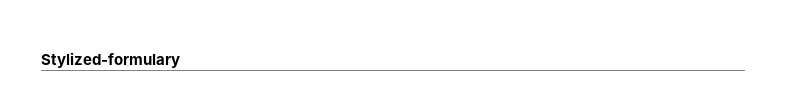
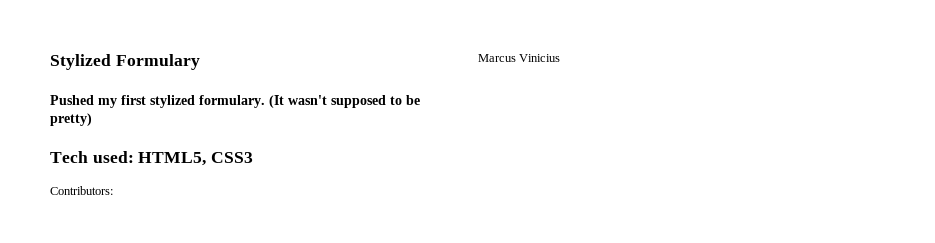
- Stylized-formulary
+ Stylized Formulary
+ Pushed my first stylized formulary. (It wasn't supposed to be pretty)
+ Tech used: HTML5, CSS3
+ Contributors:
+ Marcus Vinicius

